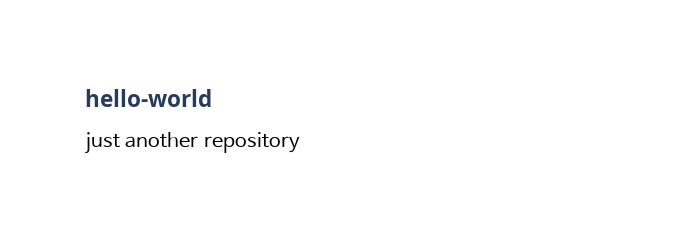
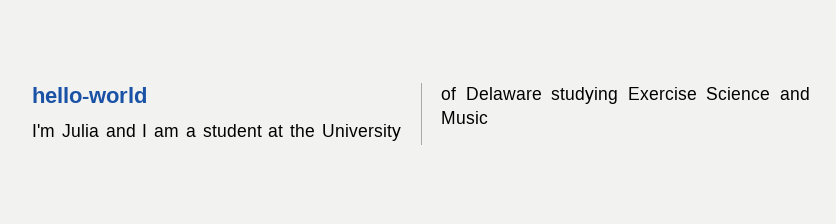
- just another repository
+ I'm Julia and I am a student at the University of Delaware studying Exercise Science and Music

